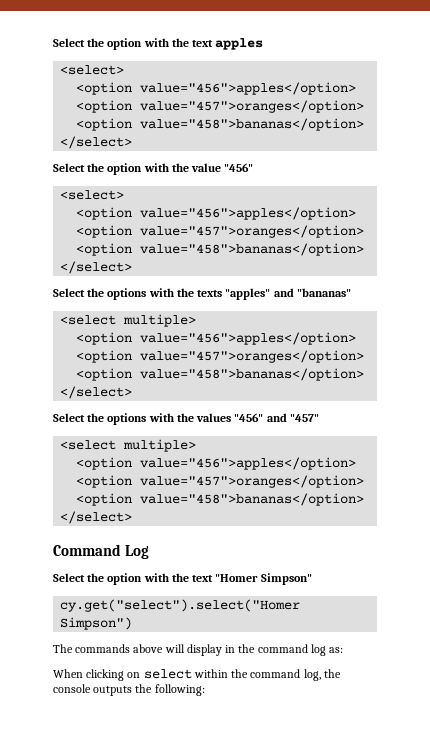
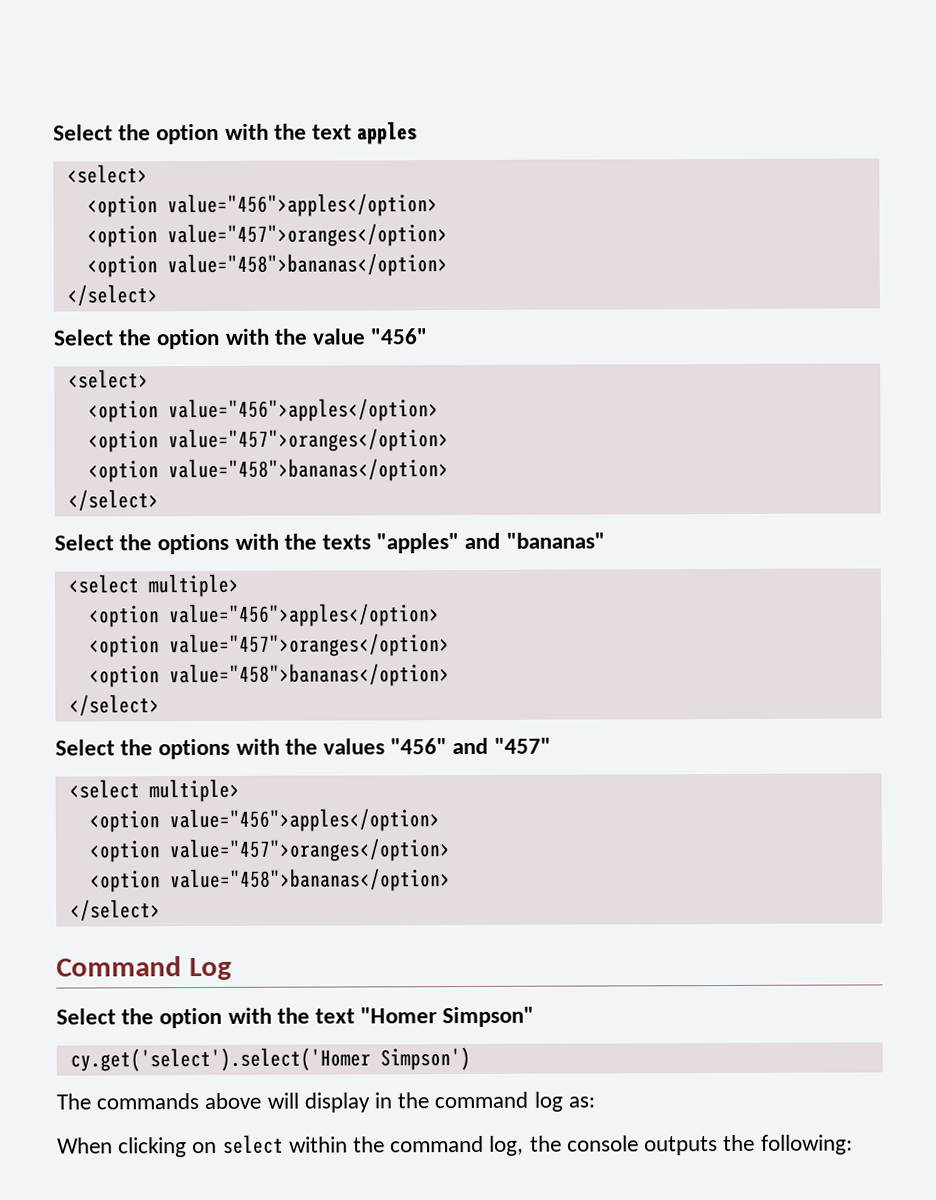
- cy.get("select").select("Homer Simpson")
+ cy.get('select').select('Homer Simpson')

